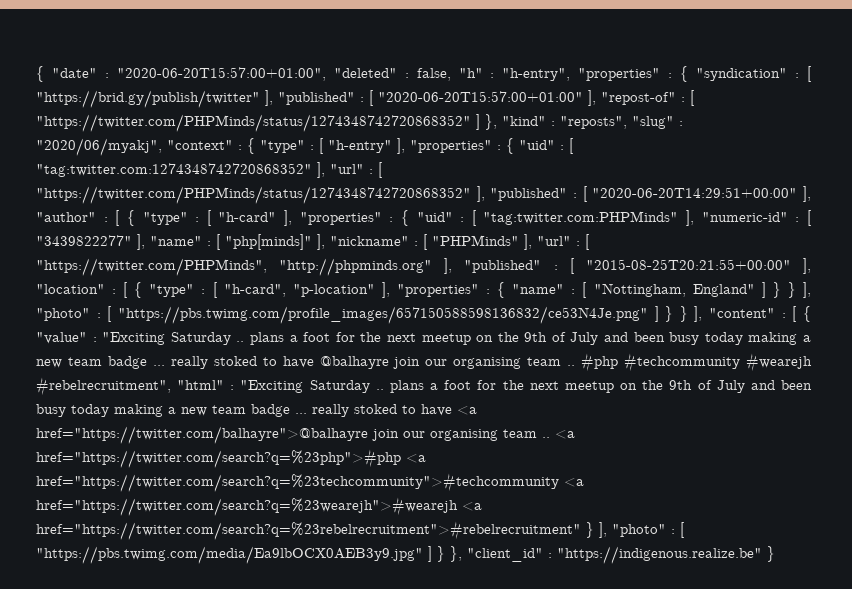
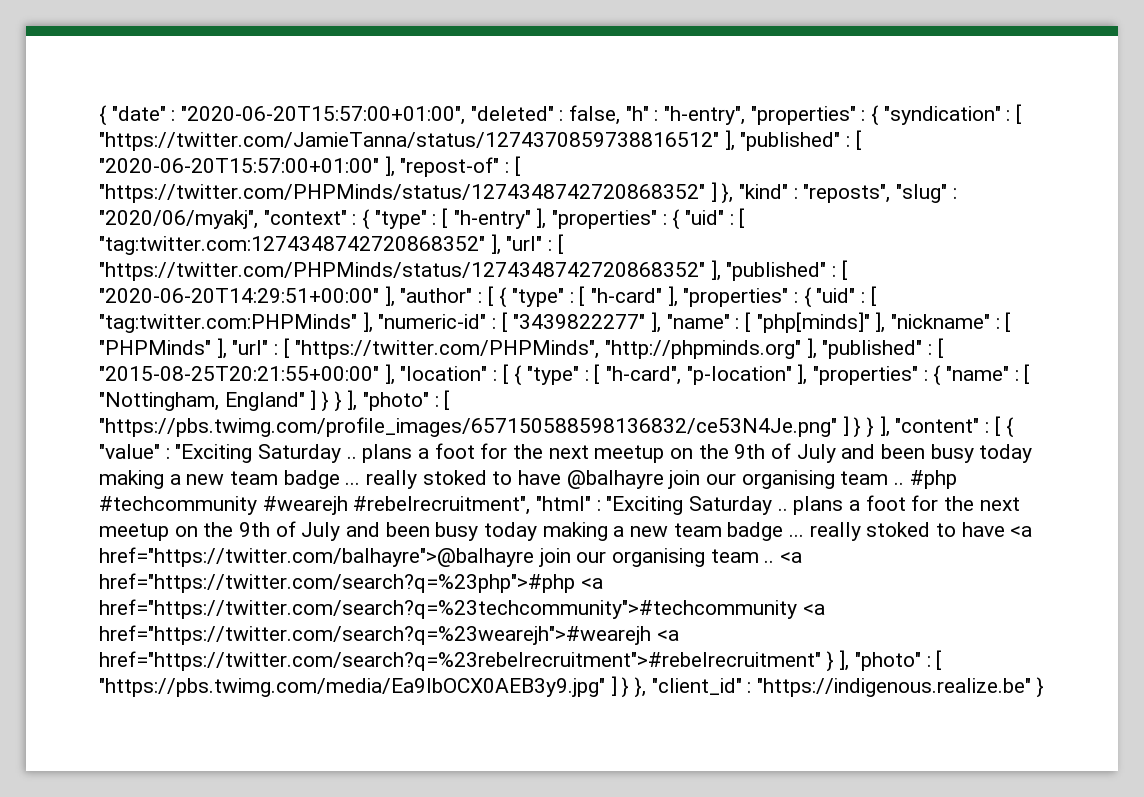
- [ "https://brid.gy/publish/twitter" ], "published" :
+ [ "https://twitter.com/JamieTanna/status/1274370859738816512" ], "published" :

